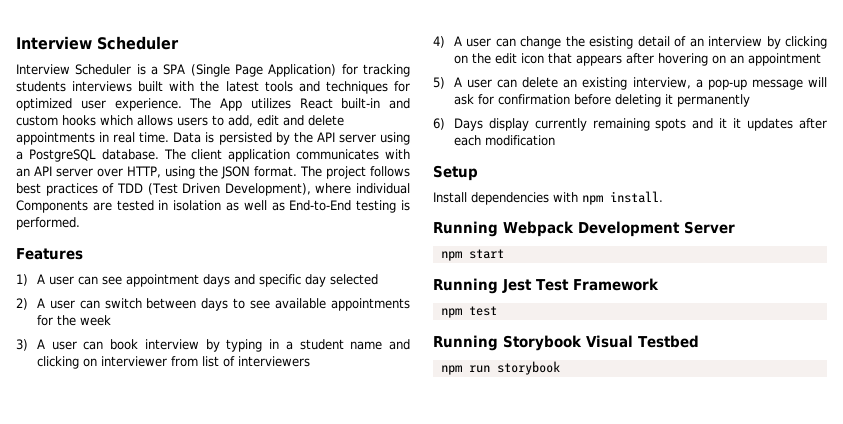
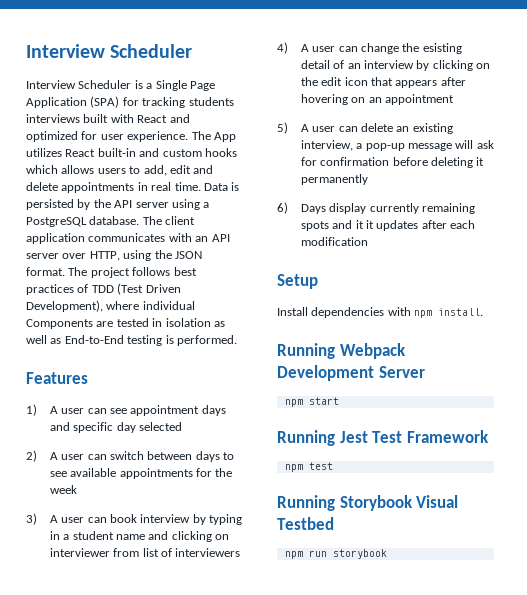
- Interview Scheduler is a SPA (Single Page Application) for tracking students interviews built with the latest tools and techniques for optimized user experience.
+ Interview Scheduler is a Single Page Application (SPA) for tracking students interviews built with React and optimized for user experience.

